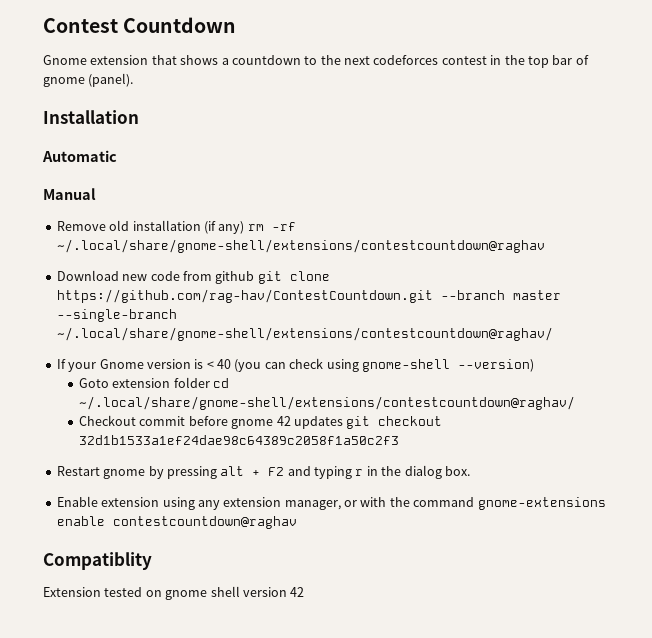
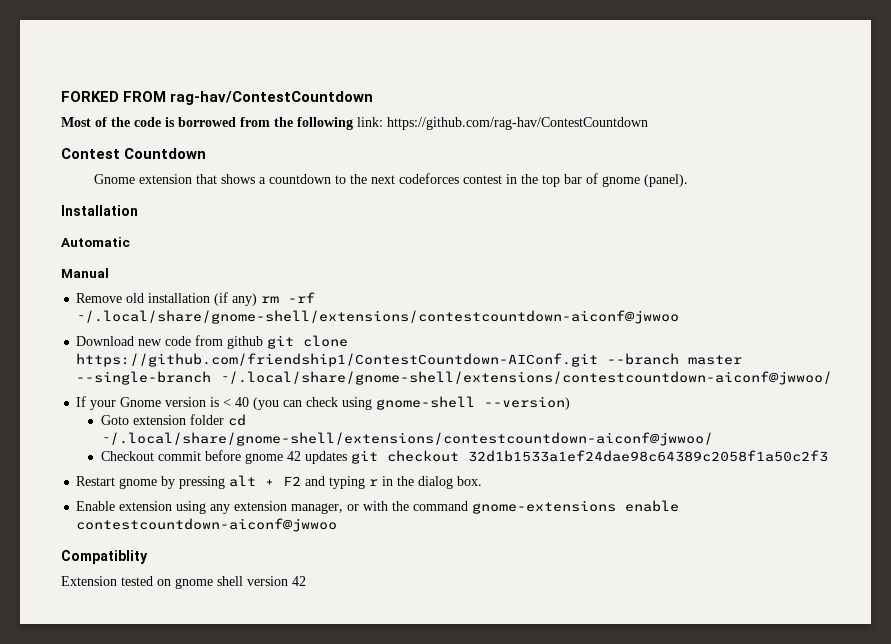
+ FORKED FROM rag-hav/ContestCountdown
+ Most of the code is borrowed from the following link: https://github.com/rag-hav/ContestCountdown
- Remove old installation (if any) rm -rf ~/.local/share/gnome-shell/extensions/contestcountdown@raghav
+ Remove old installation (if any) rm -rf ~/.local/share/gnome-shell/extensions/contestcountdown-aiconf@jwwoo
- Download new code from github git clone https://github.com/rag-hav/ContestCountdown.git --branch master --single-branch ~/.local/share/gnome-shell/extensions/contestcountdown@raghav/
+ Download new code from github git clone https://github.com/friendship1/ContestCountdown-AIConf.git --branch master --single-branch ~/.local/share/gnome-shell/extensions/contestcountdown-aiconf@jwwoo/
- Goto extension folder cd ~/.local/share/gnome-shell/extensions/contestcountdown@raghav/
+ Goto extension folder cd ~/.local/share/gnome-shell/extensions/contestcountdown-aiconf@jwwoo/
- Enable extension using any extension manager, or with the command gnome-extensions enable contestcountdown@raghav
+ Enable extension using any extension manager, or with the command gnome-extensions enable contestcountdown-aiconf@jwwoo

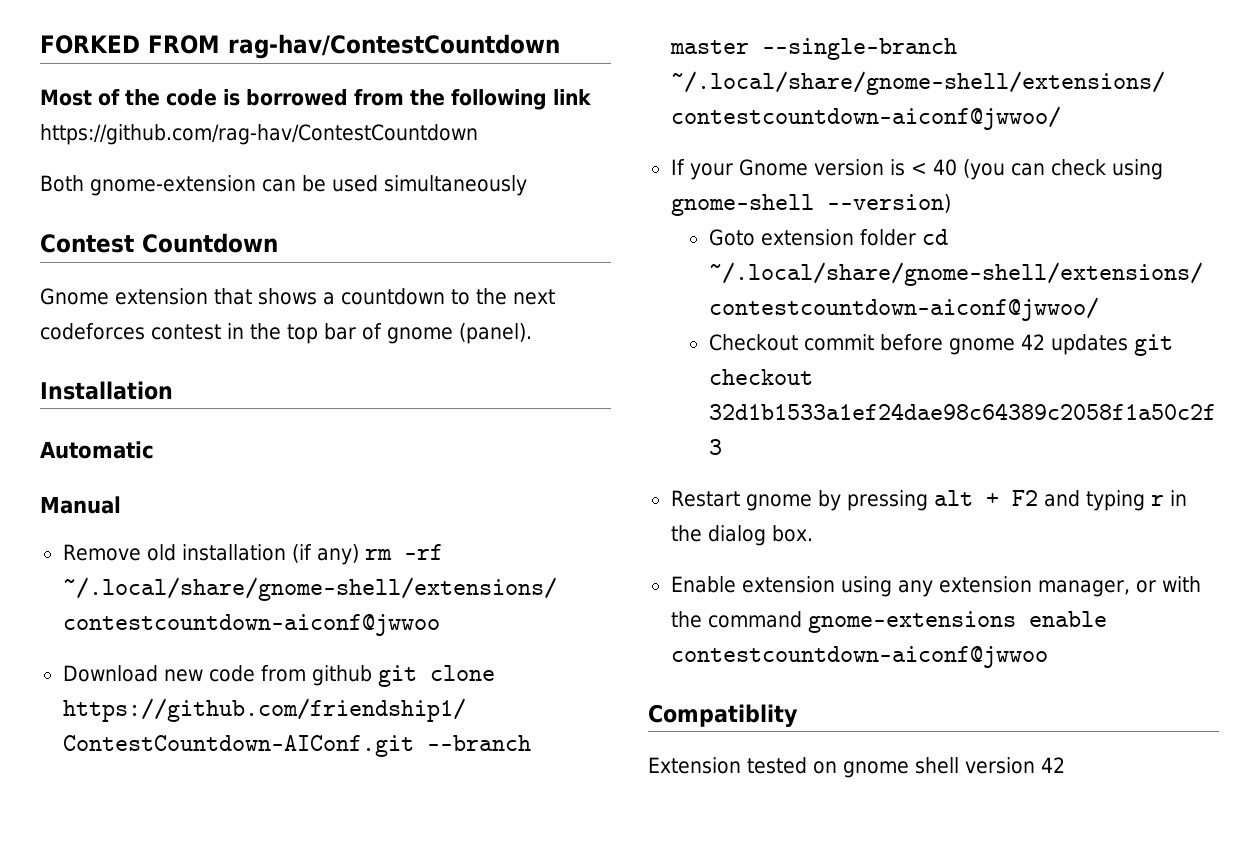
- Most of the code is borrowed from the following link: https://github.com/rag-hav/ContestCountdown
+ Most of the code is borrowed from the following link https://github.com/rag-hav/ContestCountdown
+ Both gnome-extension can be used simultaneously

